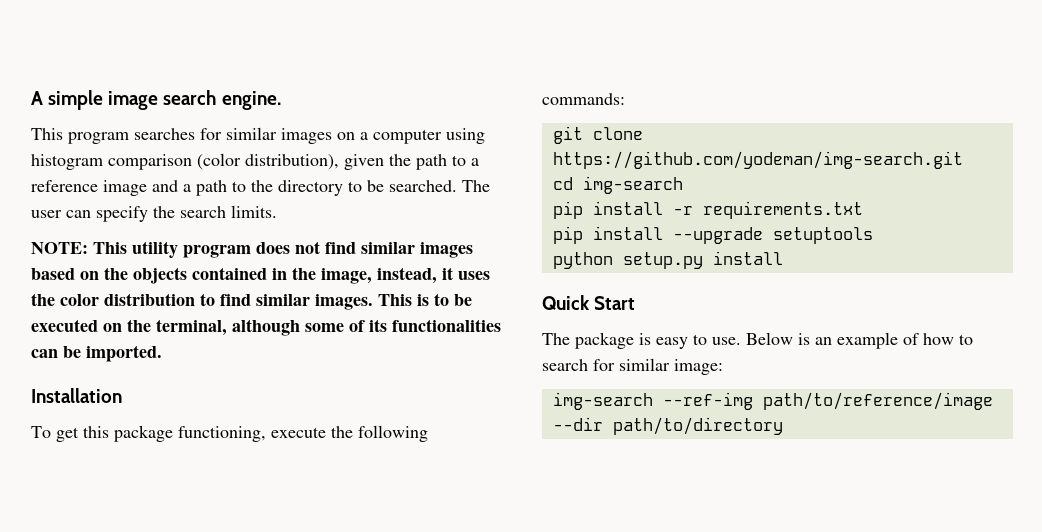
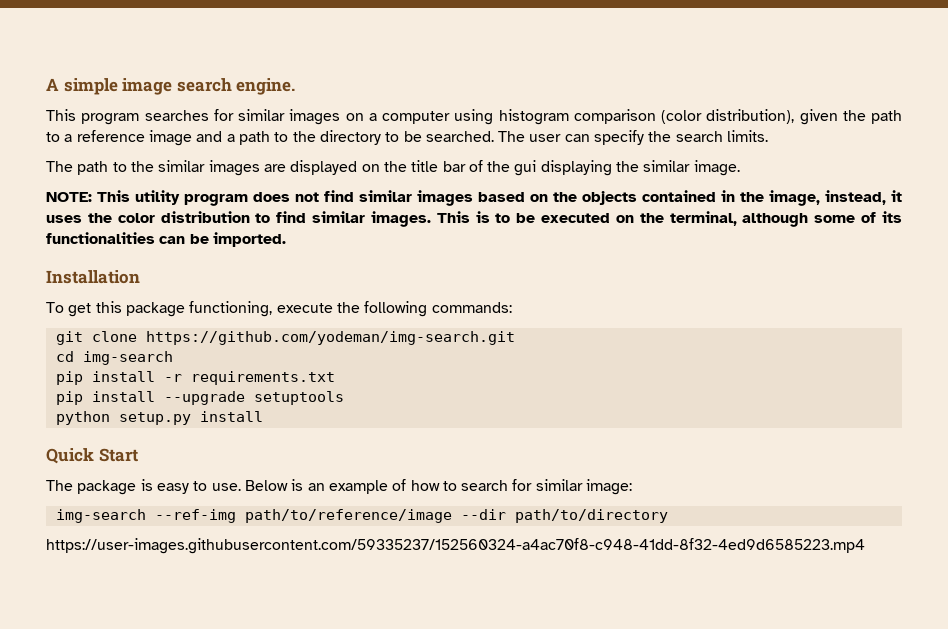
+ The path to the similar images are displayed on the title bar of the gui displaying the similar image.
+ https://user-images.githubusercontent.com/59335237/152560324-a4ac70f8-c948-41dd-8f32-4ed9d6585223.mp4

